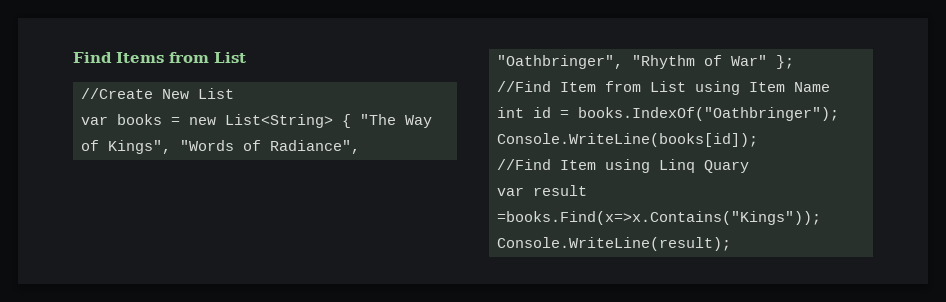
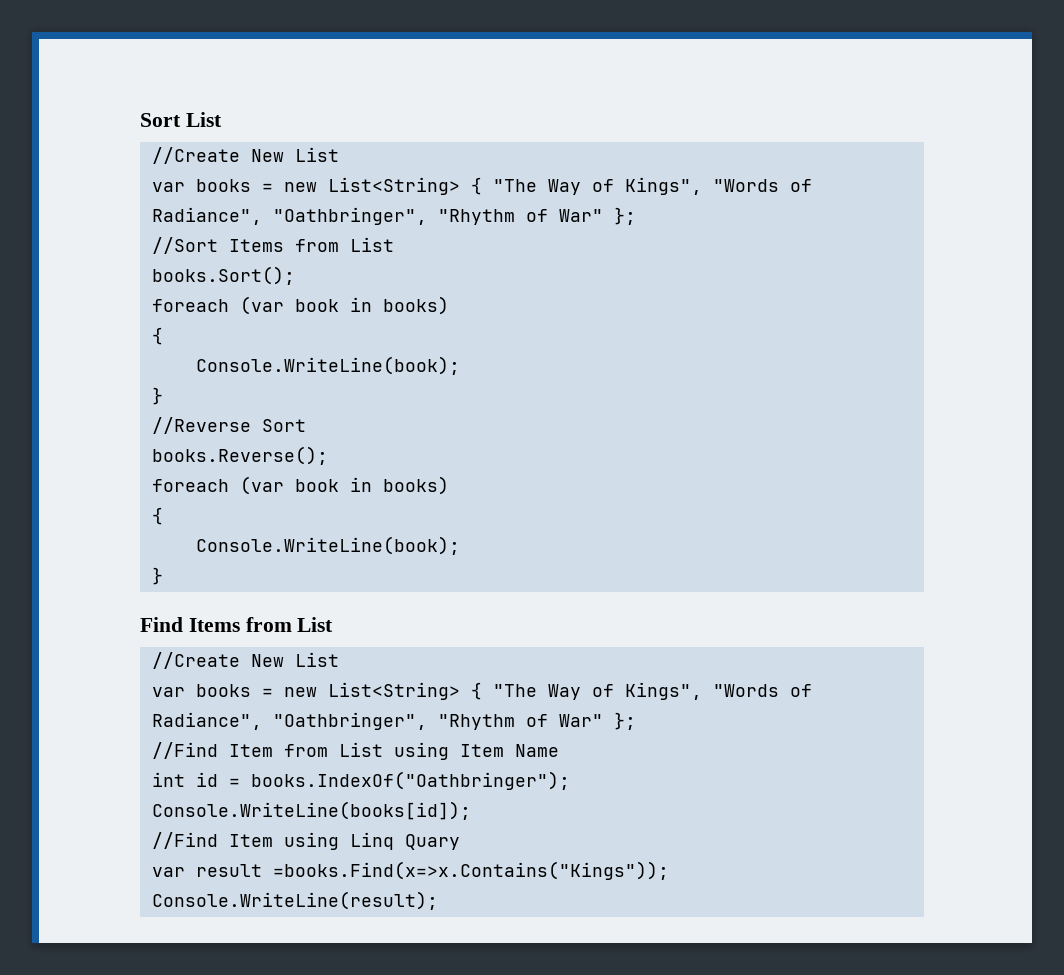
+ Sort List
+ //Create New List
+ var books = new List<String> { "The Way of Kings", "Words of Radiance", "Oathbringer", "Rhythm of War" };
+ //Sort Items from List
+ books.Sort();
+ foreach (var book in books)
+ {
+ Console.WriteLine(book);
+ }
+ //Reverse Sort
+ books.Reverse();
+ foreach (var book in books)
+ {
+ Console.WriteLine(book);
+ }

